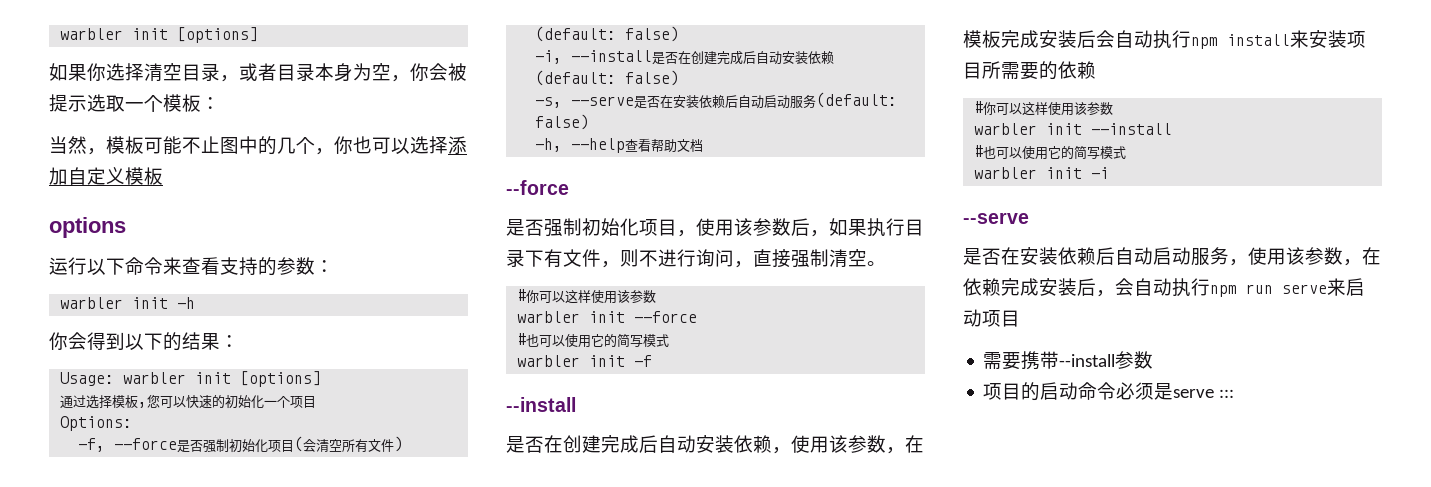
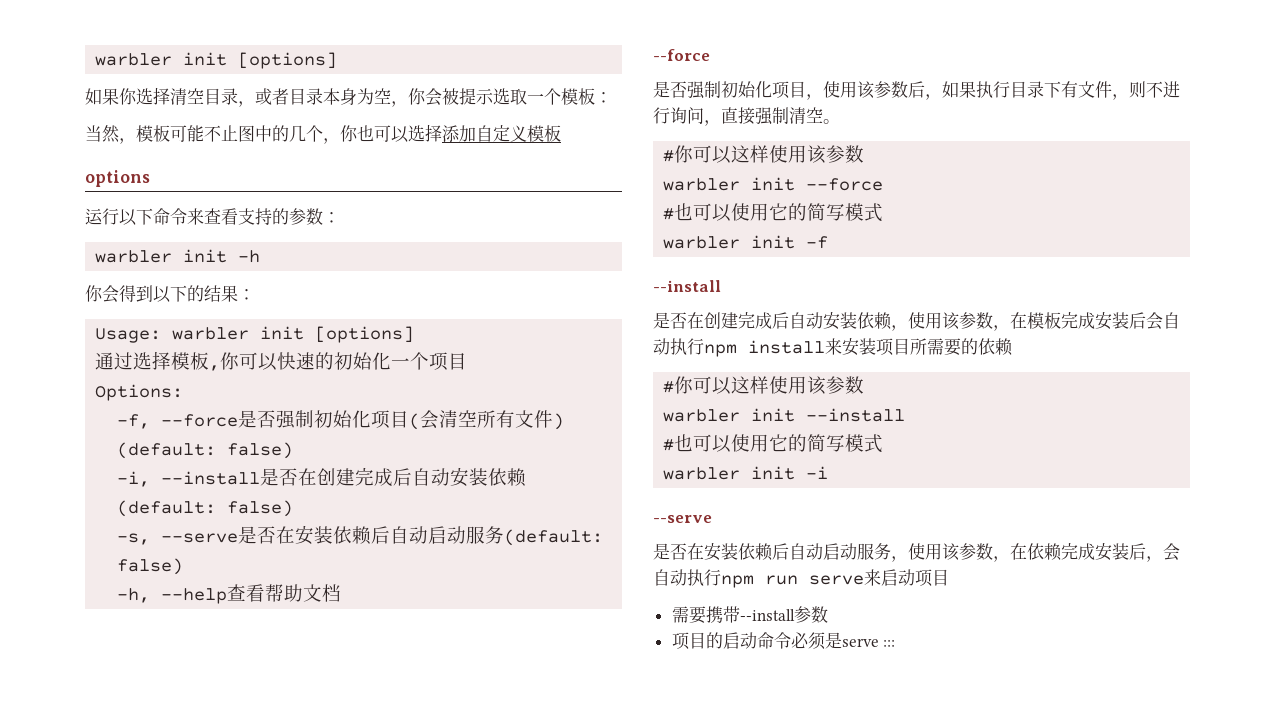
- 通过选择模板,您可以快速的初始化一个项目
+ 通过选择模板,你可以快速的初始化一个项目

